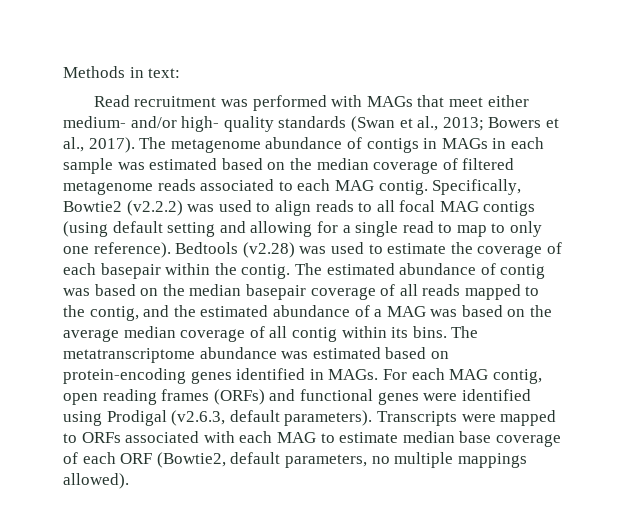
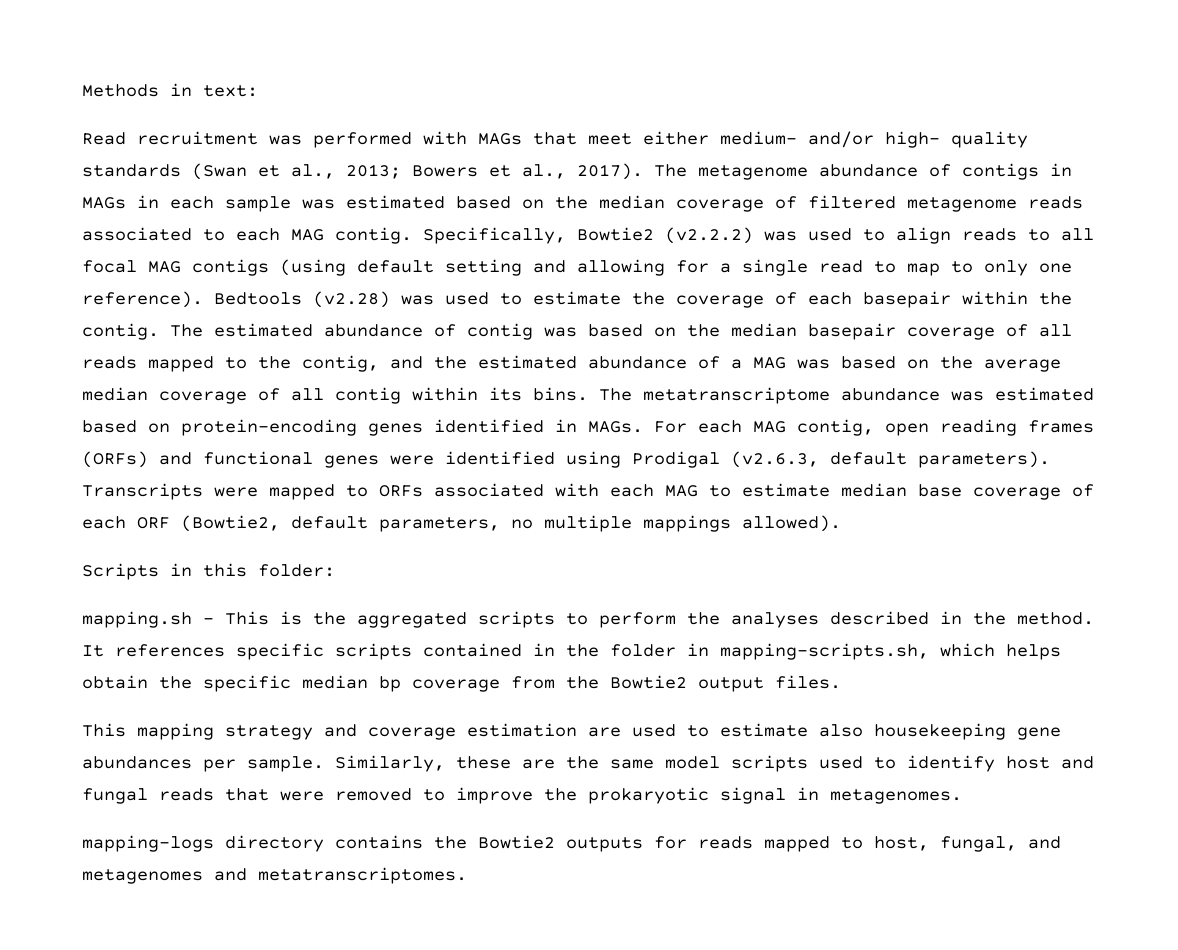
+ Scripts in this folder:
+ mapping.sh - This is the aggregated scripts to perform the analyses described in the method. It references specific scripts contained in the folder in mapping-scripts.sh, which helps obtain the specific median bp coverage from the Bowtie2 output files.
+ This mapping strategy and coverage estimation are used to estimate also housekeeping gene abundances per sample. Similarly, these are the same model scripts used to identify host and fungal reads that were removed to improve the prokaryotic signal in metagenomes.
+ mapping-logs directory contains the Bowtie2 outputs for reads mapped to host, fungal, and metagenomes and metatranscriptomes.

